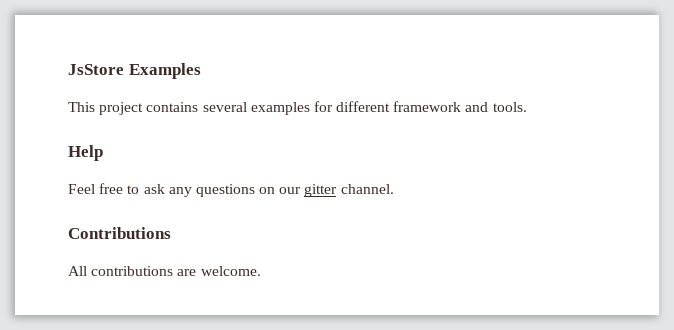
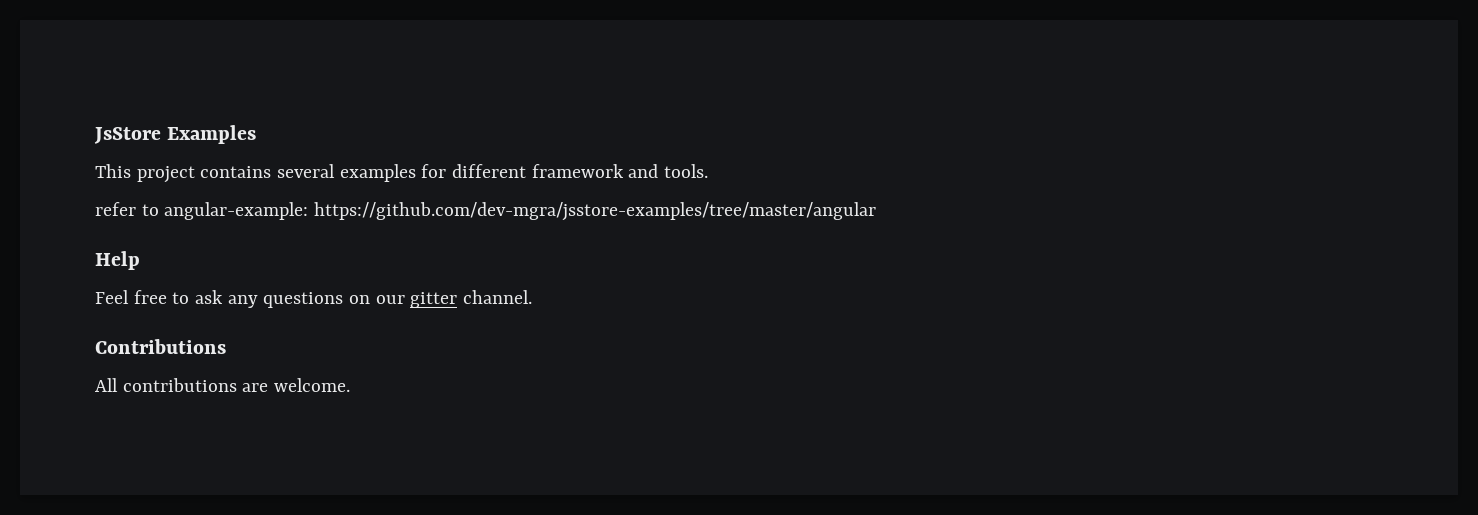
+ refer to angular-example: https://github.com/dev-mgra/jsstore-examples/tree/master/angular

